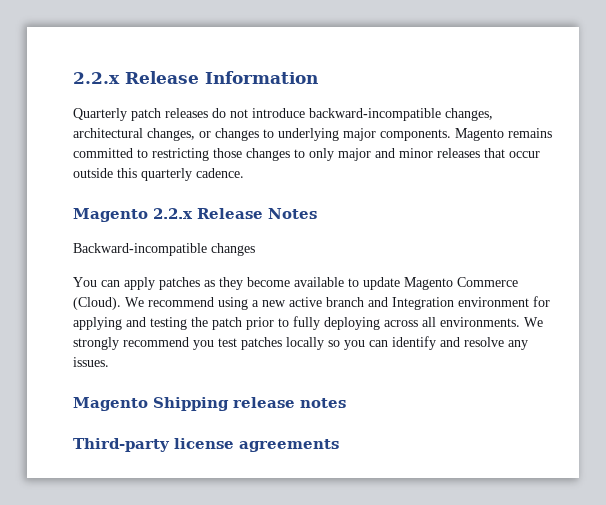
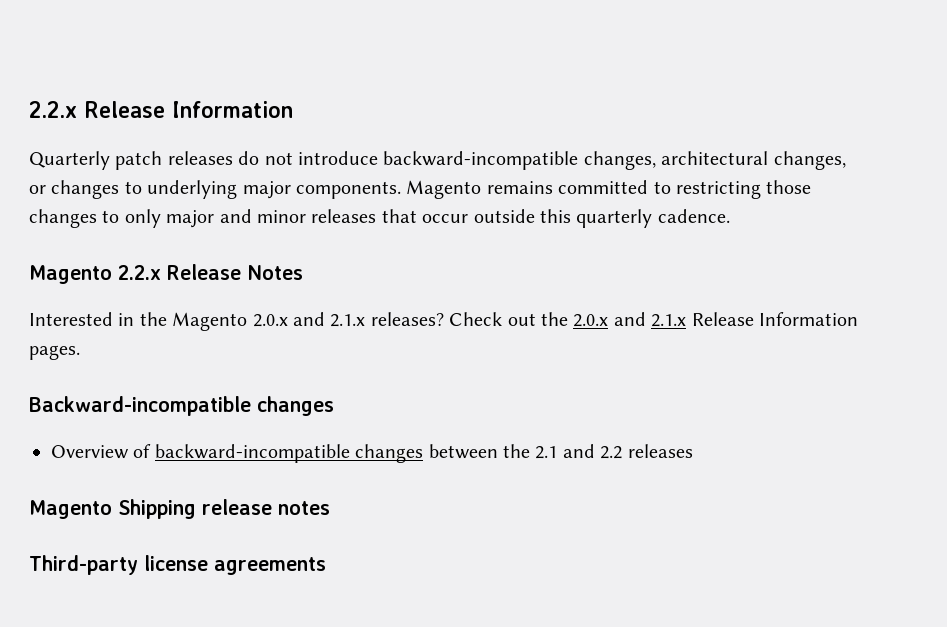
+ Interested in the Magento 2.0.x and 2.1.x releases? Check out the 2.0.x and 2.1.x Release Information pages.
  Backward-incompatible changes
- You can apply patches as they become available to update Magento Commerce (Cloud). We recommend using a new active branch and Integration environment for applying and testing the patch prior to fully deploying across all environments. We strongly recommend you test patches locally so you can identify and resolve any issues.
+ Overview of backward-incompatible changes between the 2.1 and 2.2 releases

